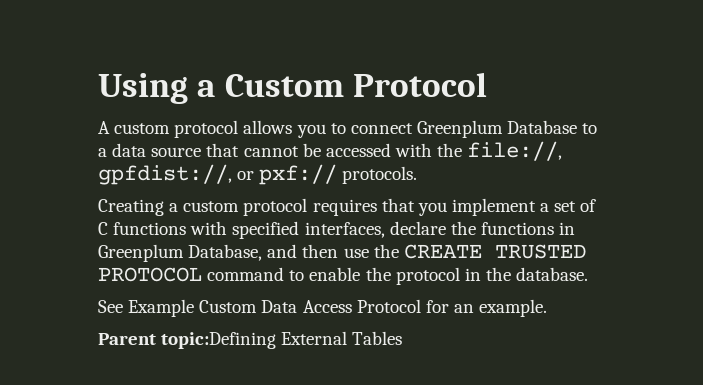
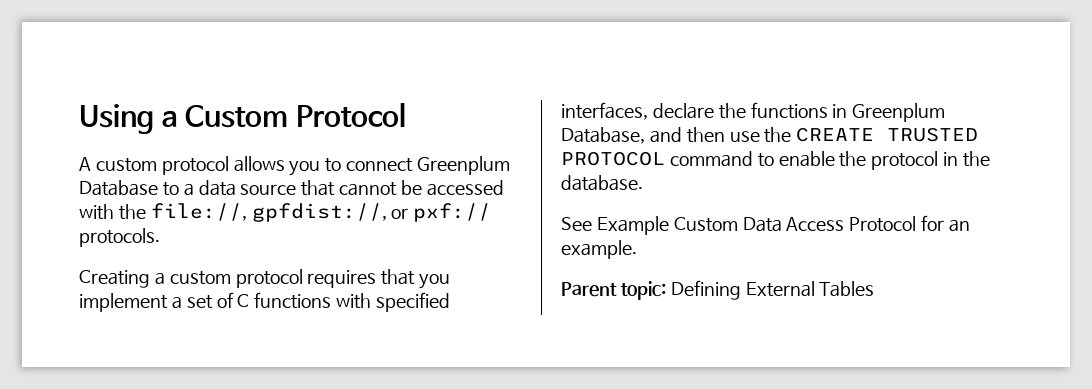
- Parent topic:Defining External Tables
+ Parent topic: Defining External Tables

